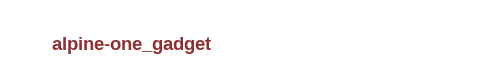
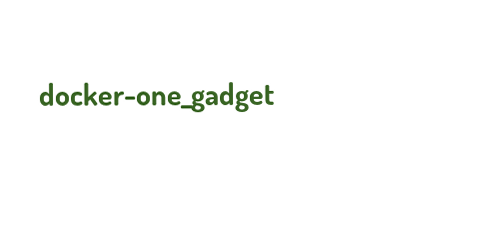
- alpine-one_gadget
+ docker-one_gadget

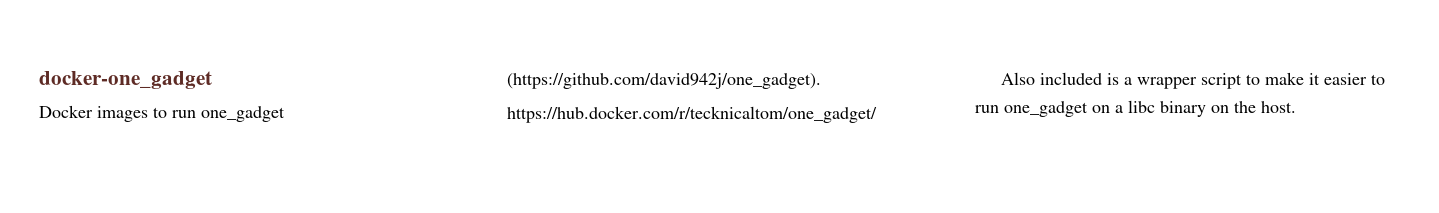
+ Docker images to run one_gadget (https://github.com/david942j/one_gadget).
+ https://hub.docker.com/r/tecknicaltom/one_gadget/
+ Also included is a wrapper script to make it easier to run one_gadget on a libc binary on the host.

